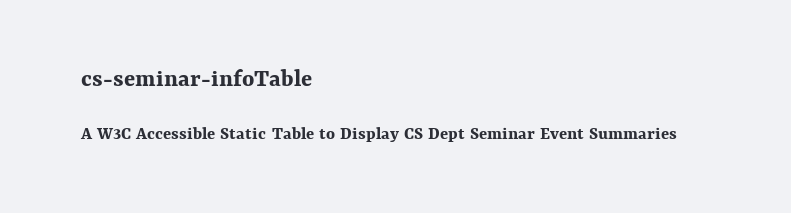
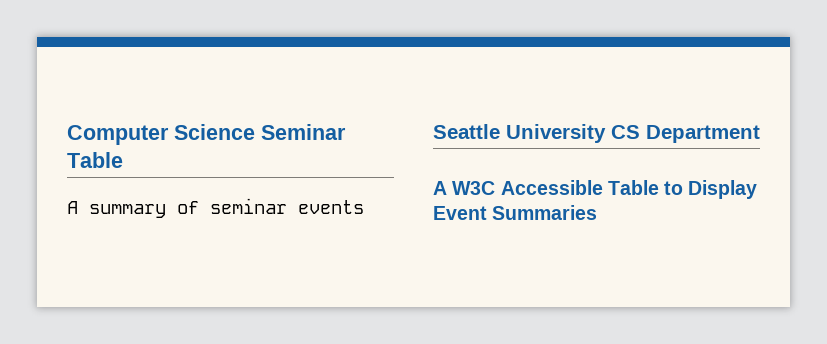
- cs-seminar-infoTable
+ Computer Science Seminar Table
+ A summary of seminar events
+ Seattle University CS Department
- A W3C Accessible Static Table to Display CS Dept Seminar Event Summaries
+ A W3C Accessible Table to Display Event Summaries

